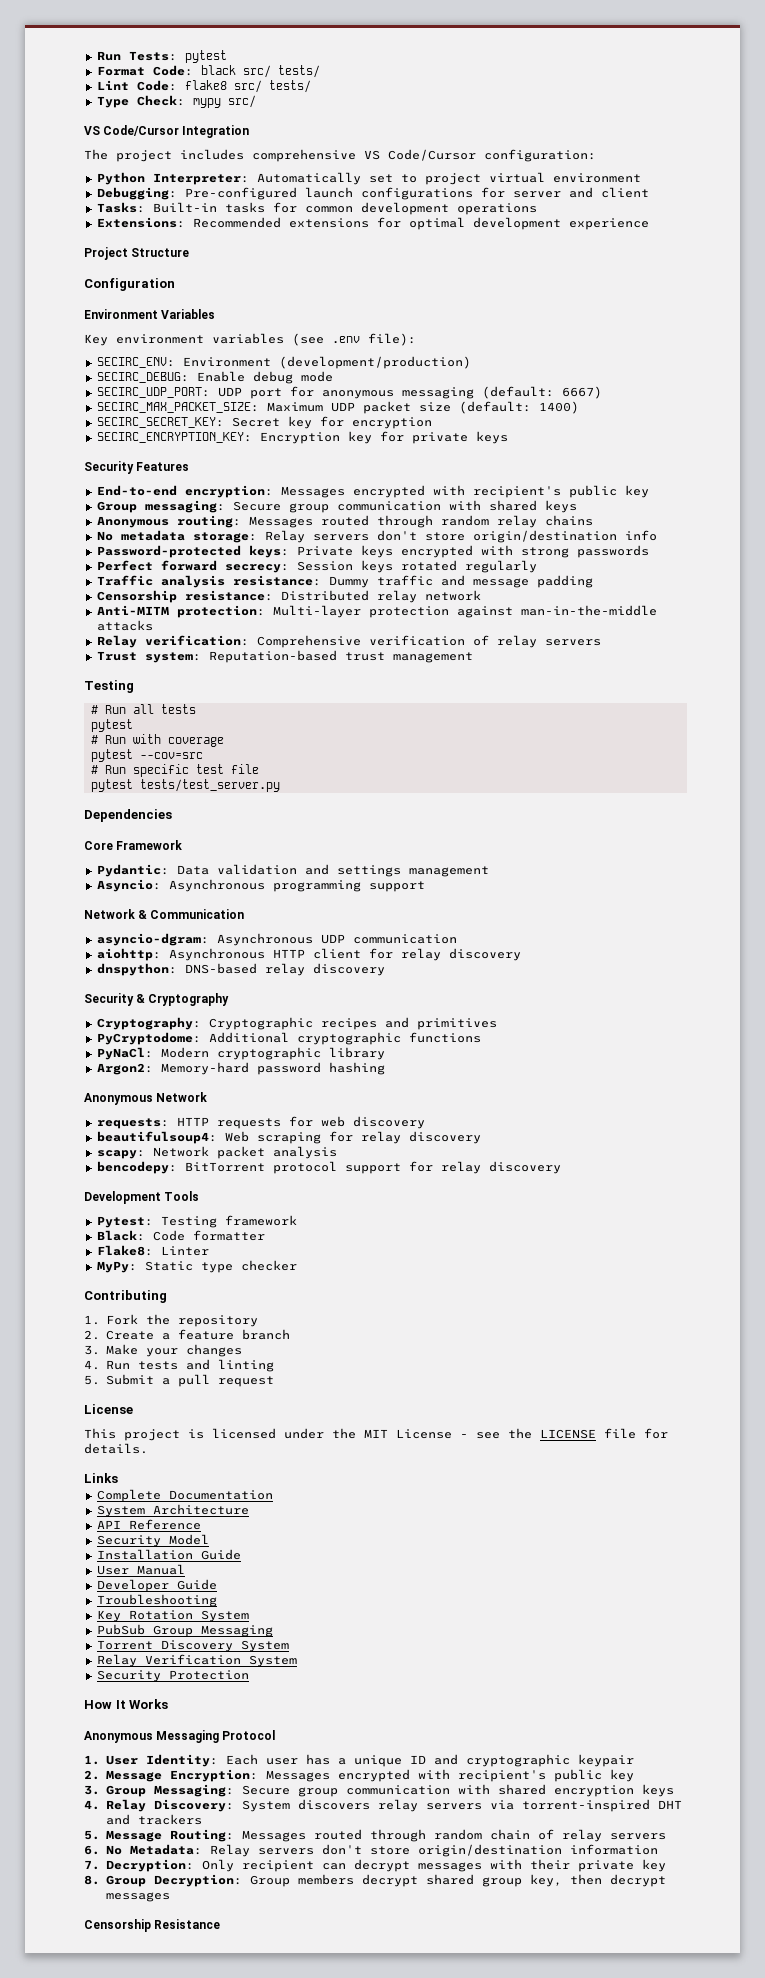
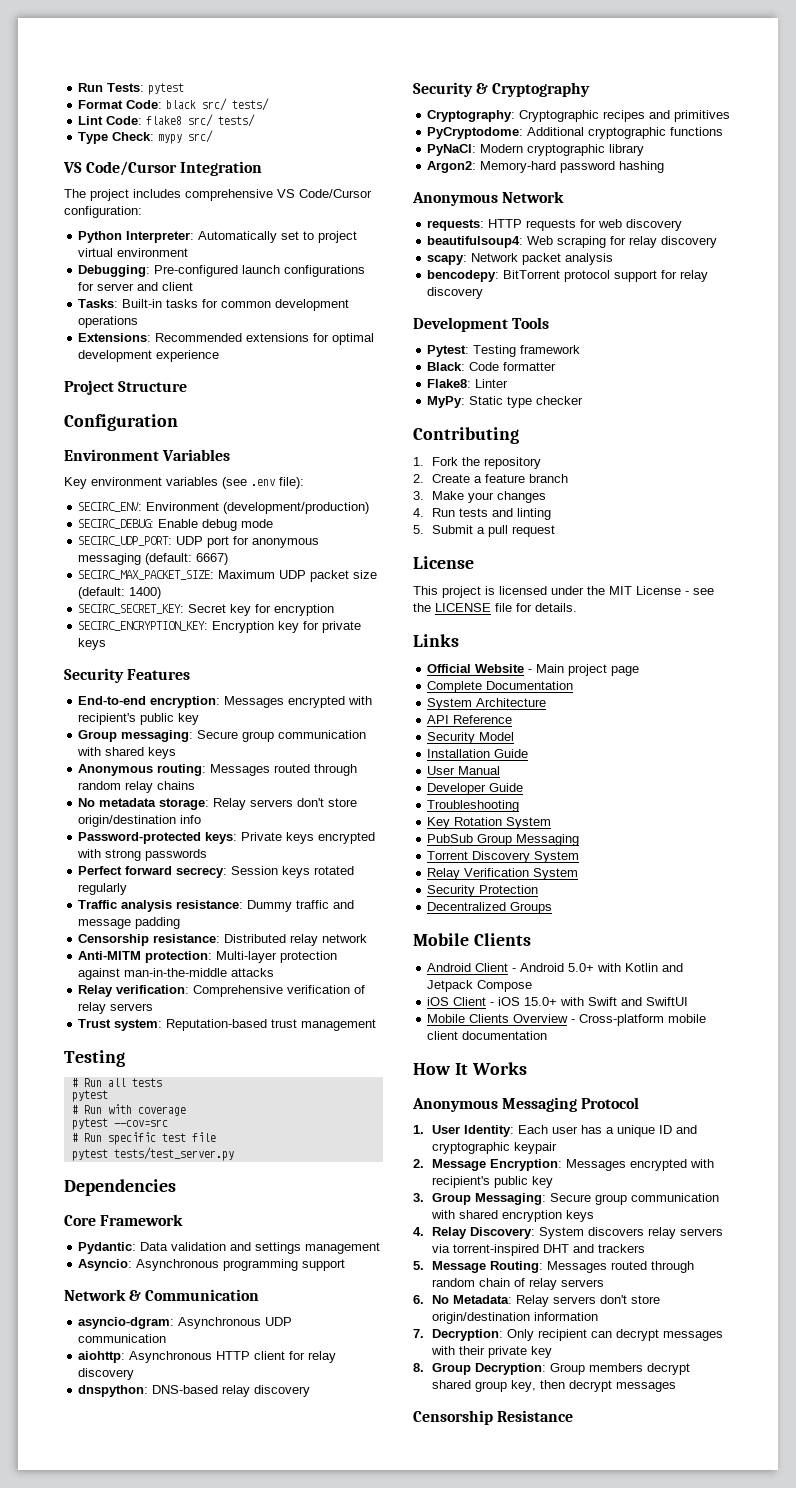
+ Official Website - Main project page
+ Decentralized Groups
+ Mobile Clients
+ Android Client - Android 5.0+ with Kotlin and Jetpack Compose
+ iOS Client - iOS 15.0+ with Swift and SwiftUI
+ Mobile Clients Overview - Cross-platform mobile client documentation

